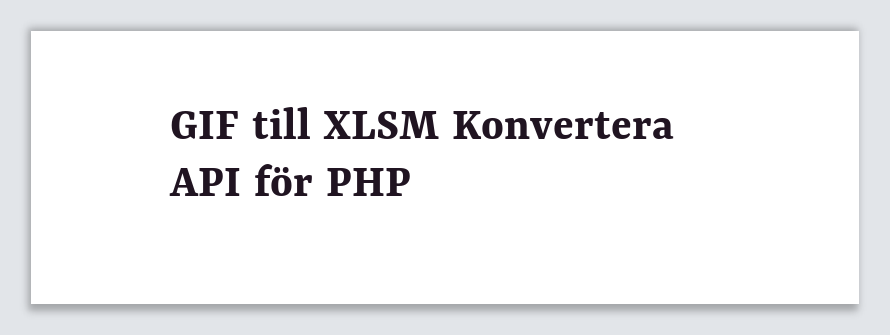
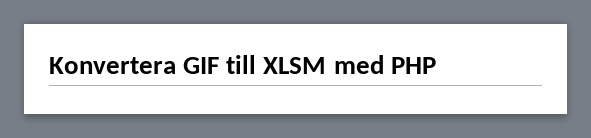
- GIF till XLSM Konvertera API för PHP
+ Konvertera GIF till XLSM med PHP

